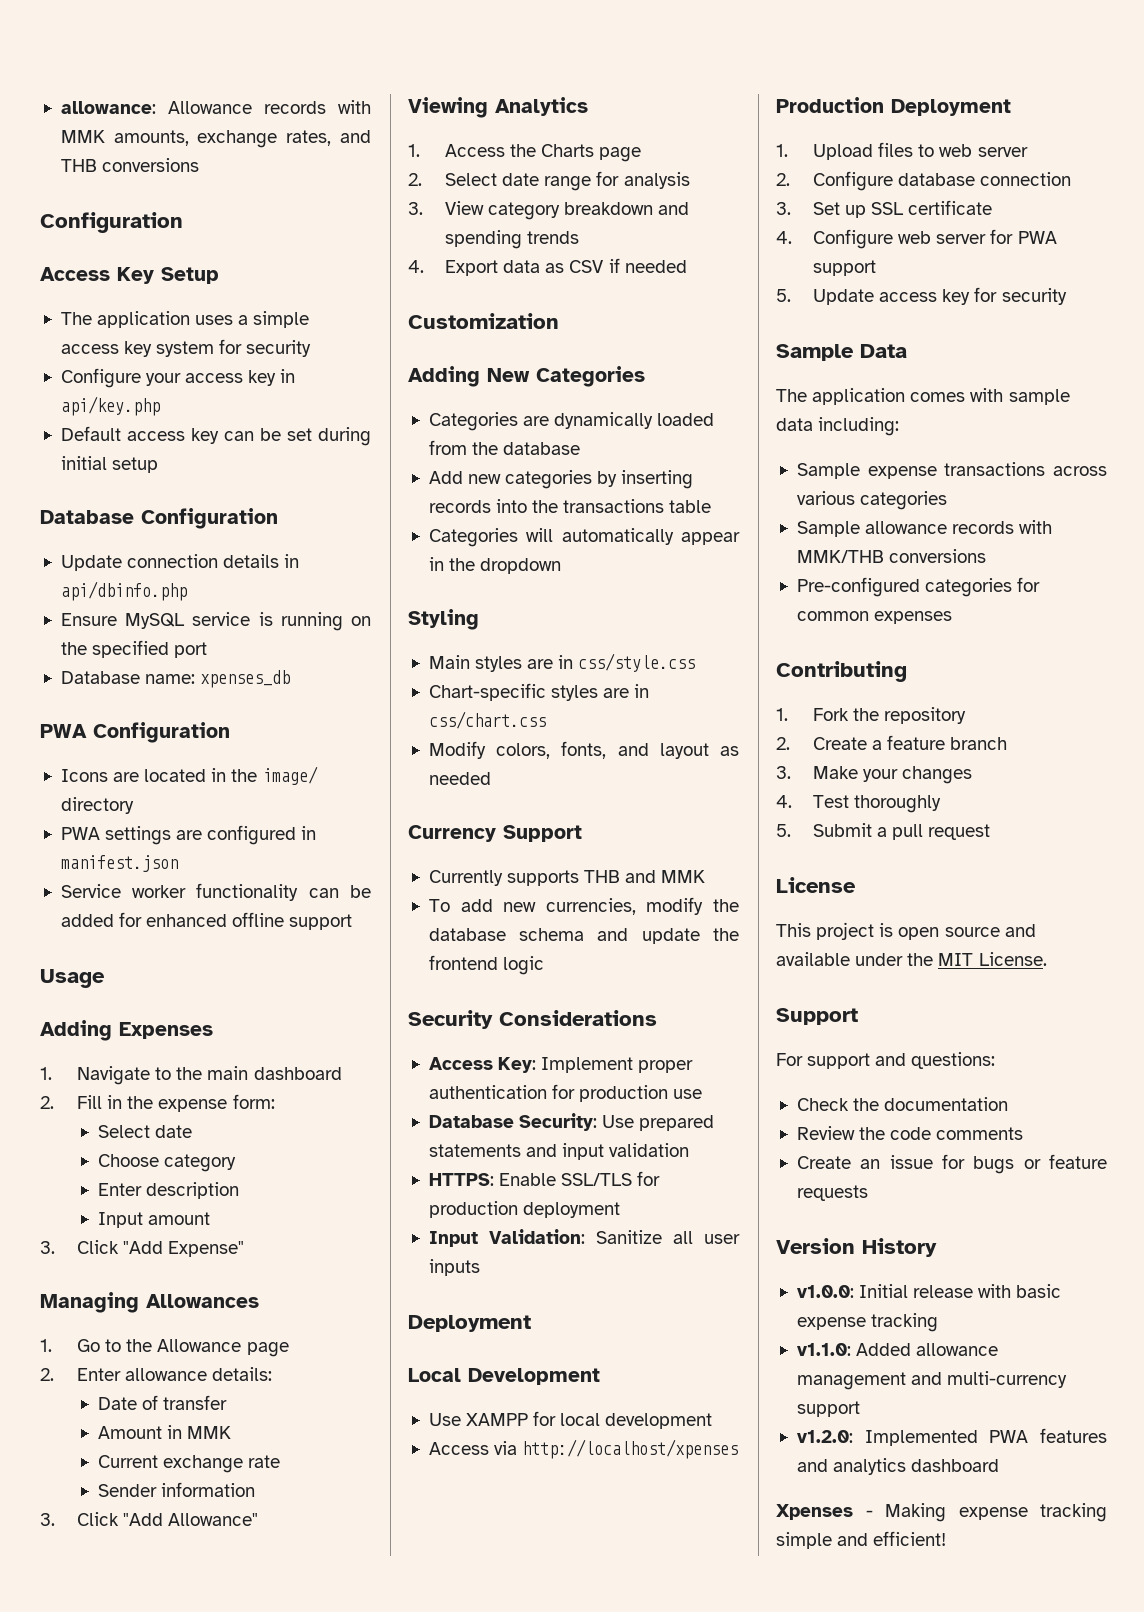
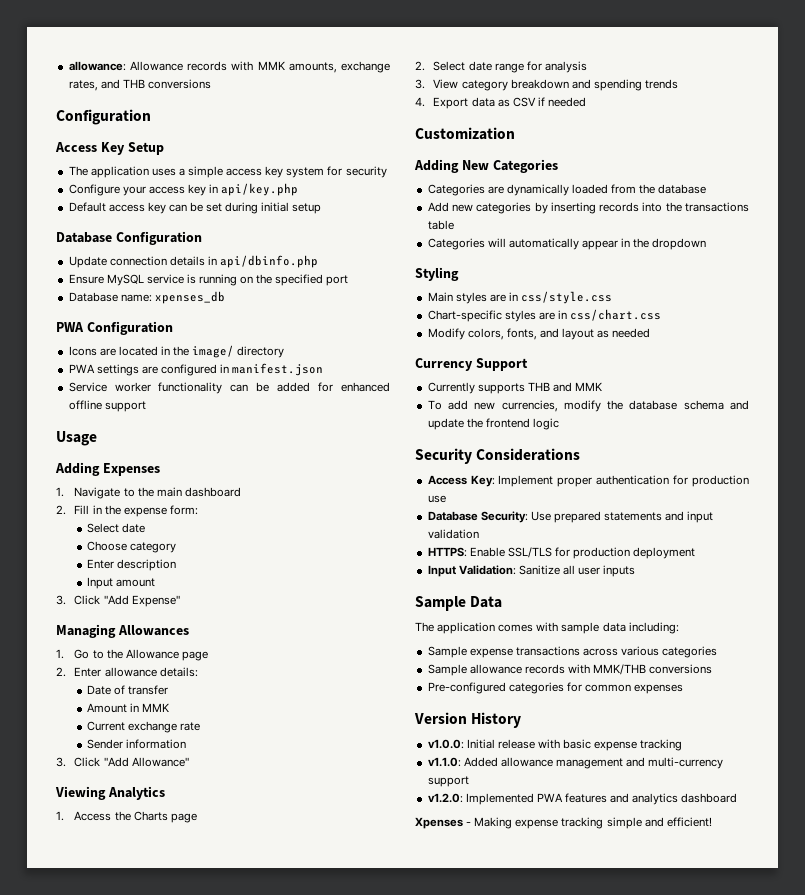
  Input Validation: Sanitize all user inputs
- Deployment
- Local Development
- Use XAMPP for local development
- Access via http://localhost/xpenses
- Production Deployment
- 1. Upload files to web server
- 2. Configure database connection
- 3. Set up SSL certificate
- 4. Configure web server for PWA support
- 5. Update access key for security
- Contributing
- 1. Fork the repository
- 2. Create a feature branch
- 3. Make your changes
- 4. Test thoroughly
- 5. Submit a pull request
- License
- This project is open source and available under the MIT License.
- Support
- For support and questions:
- Check the documentation
- Review the code comments
- Create an issue for bugs or feature requests

